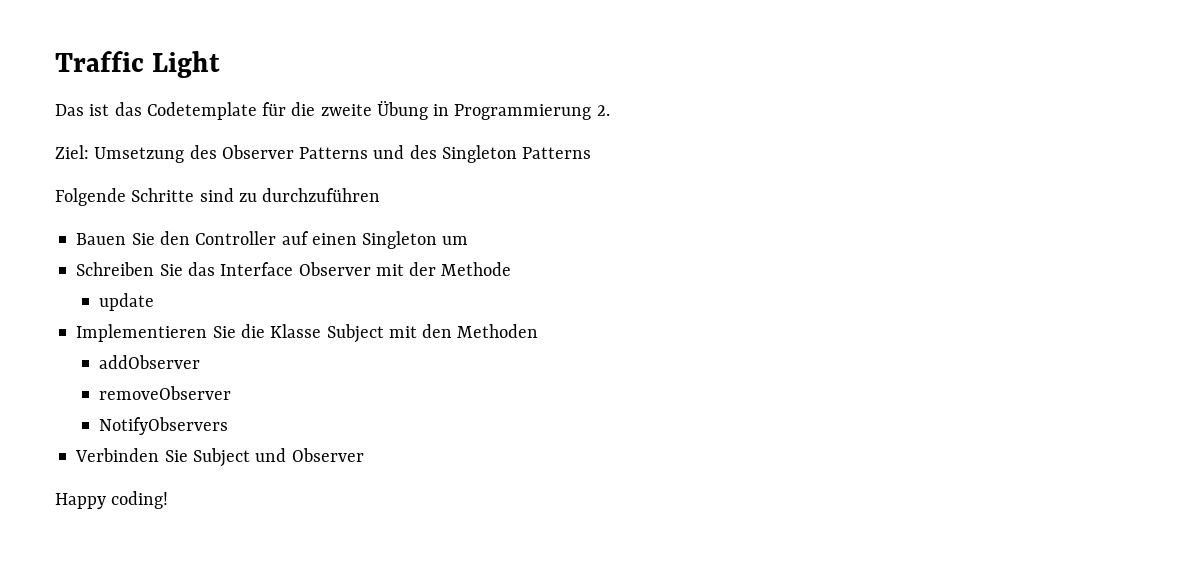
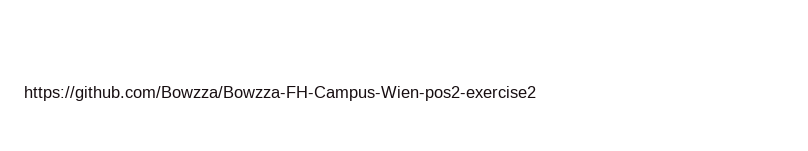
- Traffic Light
- Das ist das Codetemplate für die zweite Übung in Programmierung 2.
- Ziel: Umsetzung des Observer Patterns und des Singleton Patterns
- Folgende Schritte sind zu durchzuführen
- Bauen Sie den Controller auf einen Singleton um
- Schreiben Sie das Interface Observer mit der Methode
- update
- Implementieren Sie die Klasse Subject mit den Methoden
- addObserver
- removeObserver
- NotifyObservers
- Verbinden Sie Subject und Observer
- Happy coding!
+ https://github.com/Bowzza/Bowzza-FH-Campus-Wien-pos2-exercise2

